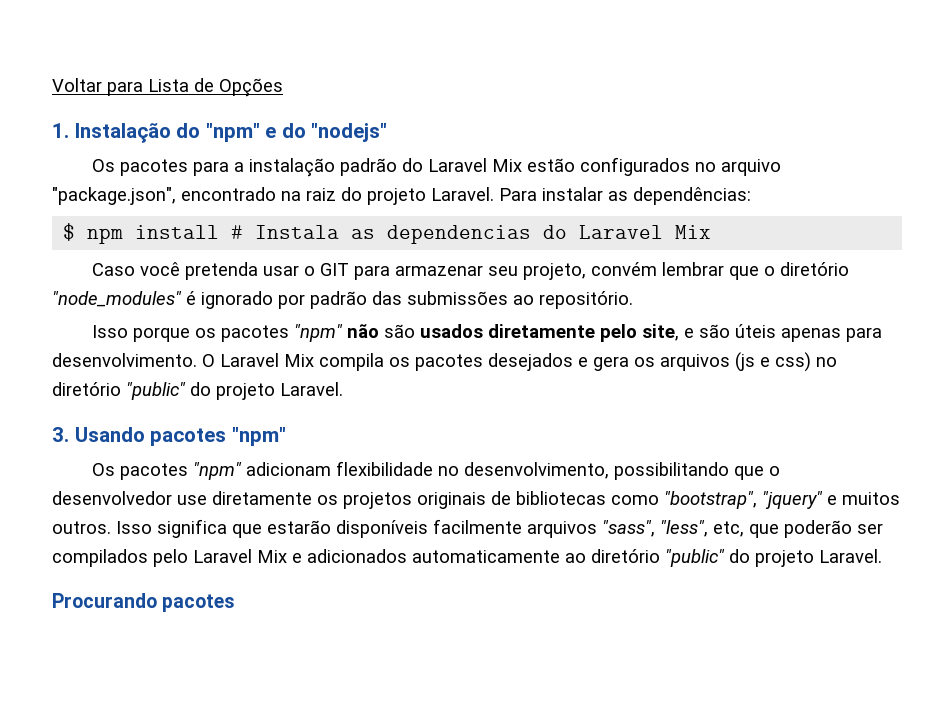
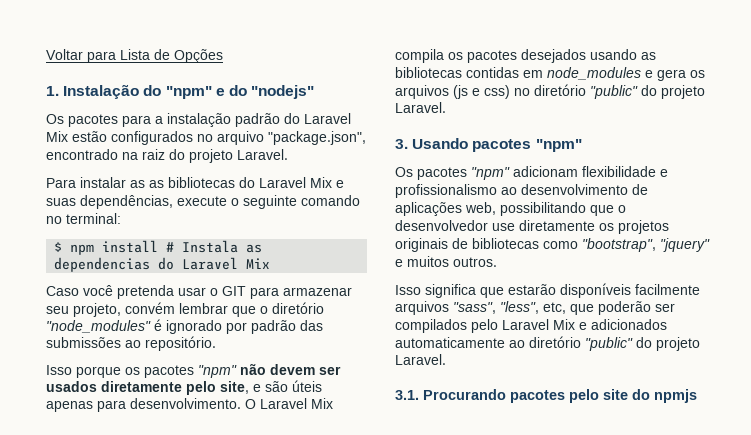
- Os pacotes para a instalação padrão do Laravel Mix estão configurados no arquivo "package.json", encontrado na raiz do projeto Laravel. Para instalar as dependências:
+ Os pacotes para a instalação padrão do Laravel Mix estão configurados no arquivo "package.json", encontrado na raiz do projeto Laravel.
+ Para instalar as as bibliotecas do Laravel Mix e suas dependências, execute o seguinte comando no terminal:
- Isso porque os pacotes "npm" não são usados diretamente pelo site, e são úteis apenas para desenvolvimento.
+ Isso porque os pacotes "npm" não devem ser usados diretamente pelo site, e são úteis apenas para desenvolvimento.
- O Laravel Mix compila os pacotes desejados e gera os arquivos (js e css) no diretório "public" do projeto Laravel.
+ O Laravel Mix compila os pacotes desejados usando as bibliotecas contidas em node_modules e gera os arquivos (js e css) no diretório "public" do projeto Laravel.
- Os pacotes "npm" adicionam flexibilidade no desenvolvimento, possibilitando que o desenvolvedor use diretamente os projetos originais de bibliotecas como "bootstrap", "jquery" e muitos outros. Isso significa que estarão disponíveis facilmente arquivos "sass", "less", etc, que poderão ser compilados pelo Laravel Mix e adicionados automaticamente ao diretório "public" do projeto Laravel.
+ Os pacotes "npm" adicionam flexibilidade e profissionalismo ao desenvolvimento de aplicações web, possibilitando que o desenvolvedor use diretamente os projetos originais de bibliotecas como "bootstrap", "jquery" e muitos outros.
+ Isso significa que estarão disponíveis facilmente arquivos "sass", "less", etc, que poderão ser compilados pelo Laravel Mix e adicionados automaticamente ao diretório "public" do projeto Laravel.
- Procurando pacotes
+ 3.1. Procurando pacotes pelo site do npmjs

